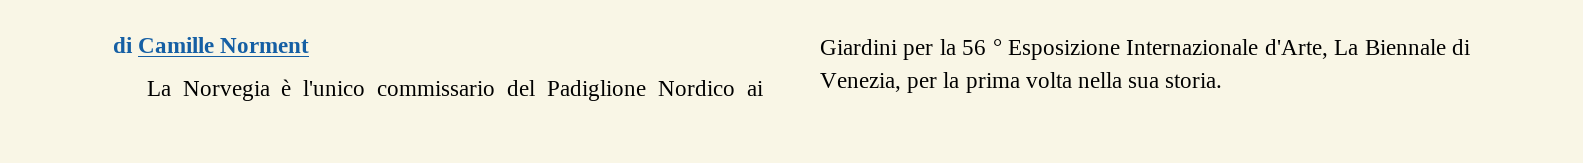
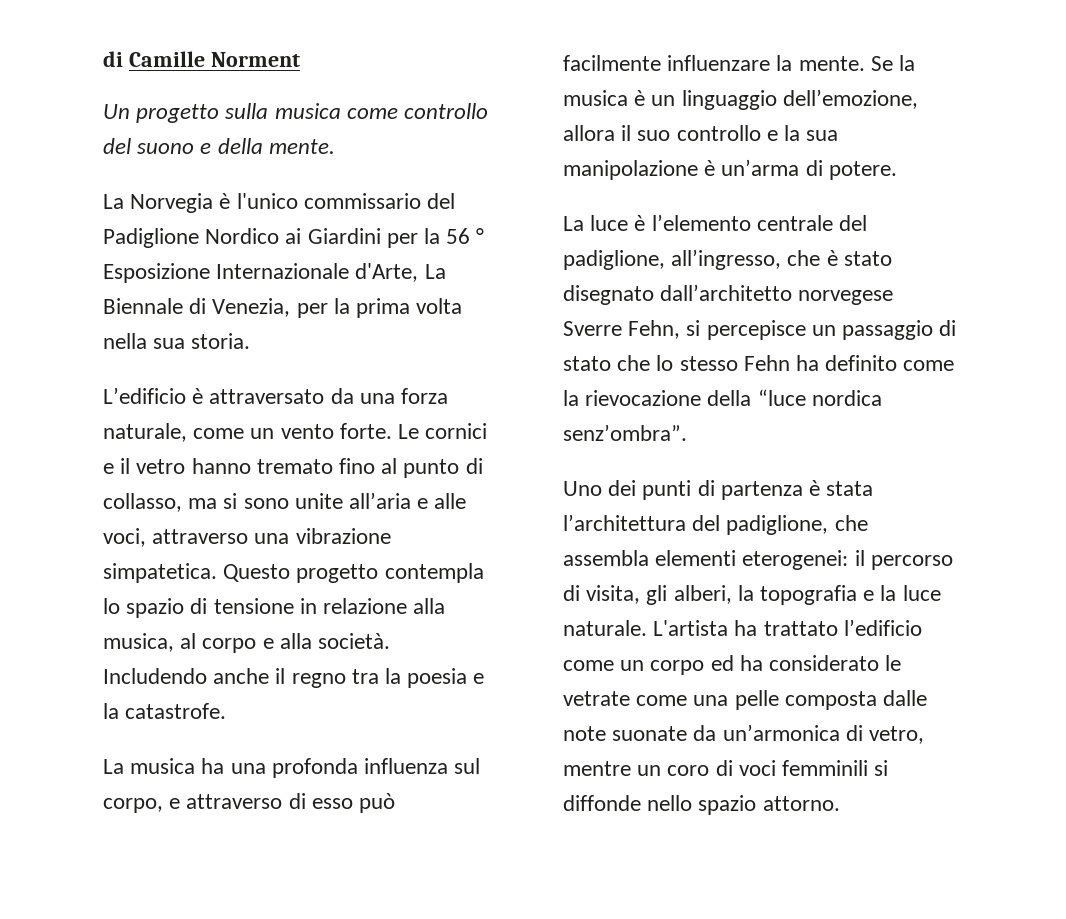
+ Un progetto sulla musica come controllo del suono e della mente.
+ L’edificio è attraversato da una forza naturale, come un vento forte. Le cornici e il vetro hanno tremato fino al punto di collasso, ma si sono unite all’aria e alle voci, attraverso una vibrazione simpatetica. Questo progetto contempla lo spazio di tensione in relazione alla musica, al corpo e alla società. Includendo anche il regno tra la poesia e la catastrofe.
+ La musica ha una profonda influenza sul corpo, e attraverso di esso può facilmente influenzare la mente. Se la musica è un linguaggio dell’emozione, allora il suo controllo e la sua manipolazione è un’arma di potere.
+ La luce è l’elemento centrale del padiglione, all’ingresso, che è stato disegnato dall’architetto norvegese Sverre Fehn, si percepisce un passaggio di stato che lo stesso Fehn ha definito come la rievocazione della “luce nordica senz’ombra”.
+ Uno dei punti di partenza è stata l’architettura del padiglione, che assembla elementi eterogenei: il percorso di visita, gli alberi, la topografia e la luce naturale. L'artista ha trattato l’edificio come un corpo ed ha considerato le vetrate come una pelle composta dalle note suonate da un’armonica di vetro, mentre un coro di voci femminili si diffonde nello spazio attorno.

